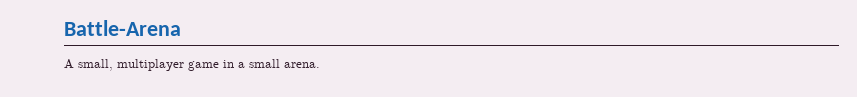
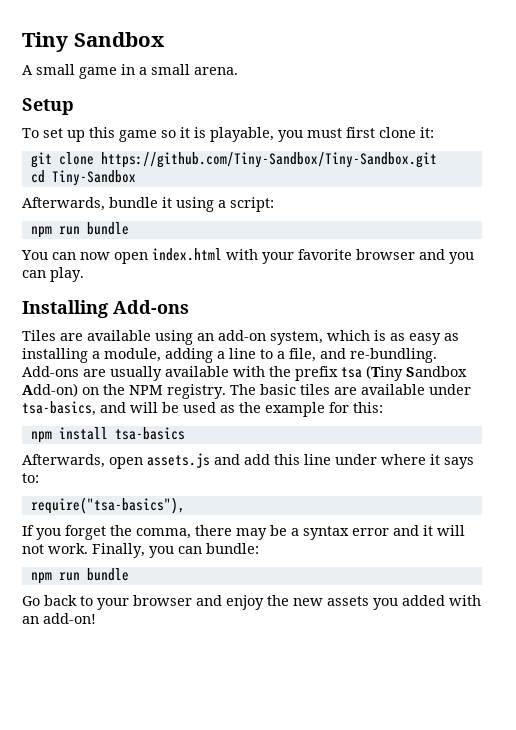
- Battle-Arena
+ Tiny Sandbox
- A small, multiplayer game in a small arena.
+ A small game in a small arena.
+ Setup
+ To set up this game so it is playable, you must first clone it:
+ git clone https://github.com/Tiny-Sandbox/Tiny-Sandbox.git
+ cd Tiny-Sandbox
+ Afterwards, bundle it using a script:
+ npm run bundle
+ You can now open index.html with your favorite browser and you can play.
+ Installing Add-ons
+ Tiles are available using an add-on system, which is as easy as installing a module, adding a line to a file, and re-bundling. Add-ons are usually available with the prefix tsa (Tiny Sandbox Add-on) on the NPM registry. The basic tiles are available under tsa-basics, and will be used as the example for this:
+ npm install tsa-basics
+ Afterwards, open assets.js and add this line under where it says to:
+ require("tsa-basics"),
+ If you forget the comma, there may be a syntax error and it will not work. Finally, you can bundle:
+ npm run bundle
+ Go back to your browser and enjoy the new assets you added with an add-on!

